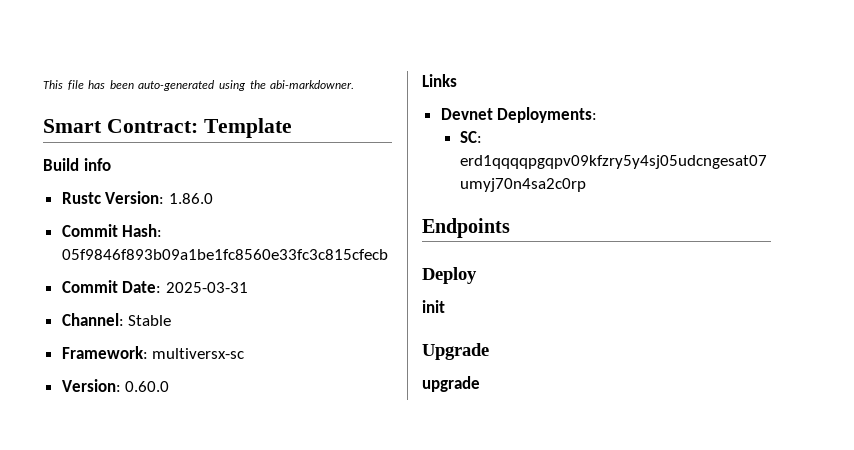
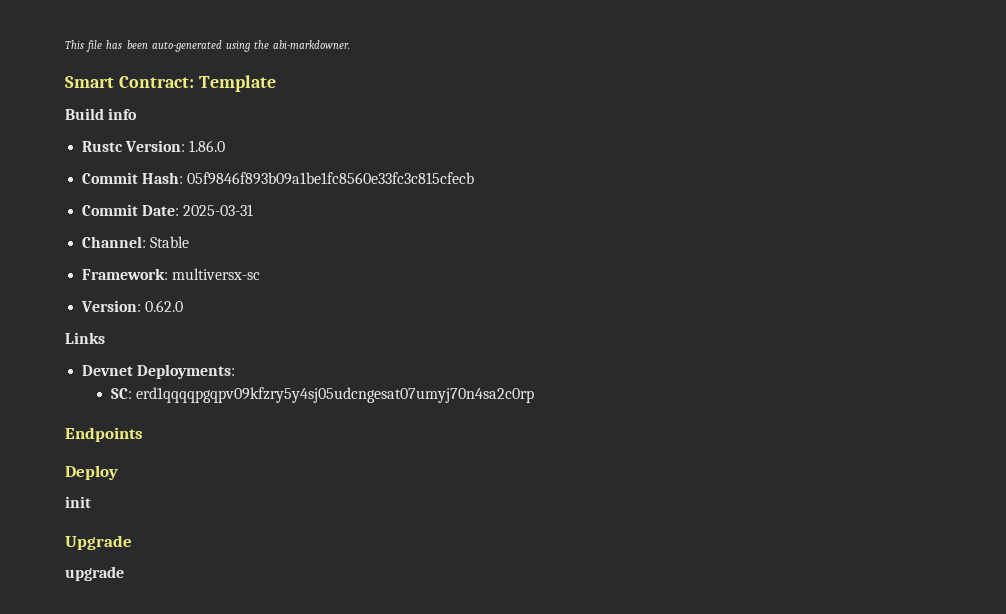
- Version: 0.60.0
+ Version: 0.62.0

